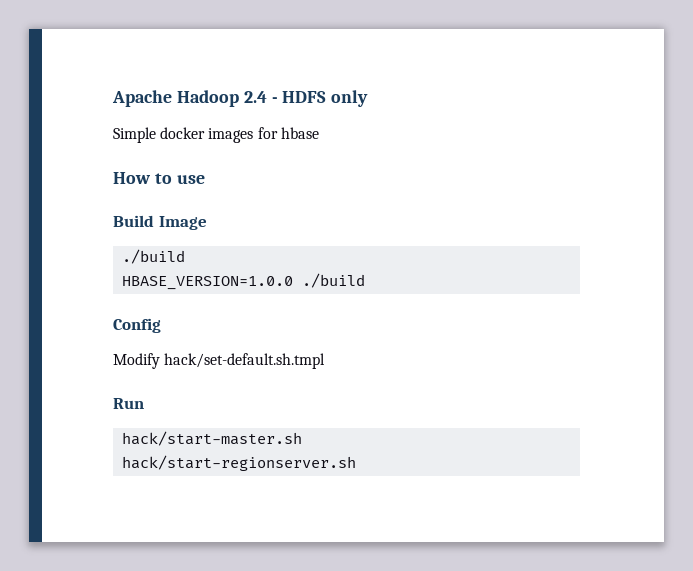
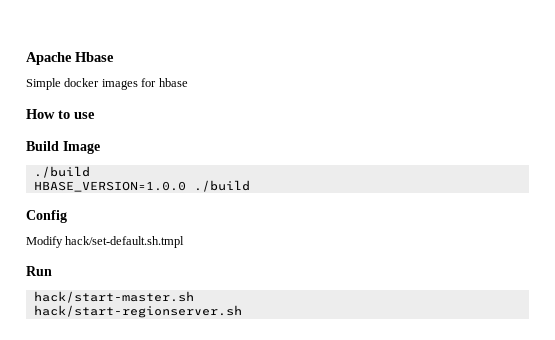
- Apache Hadoop 2.4 - HDFS only
+ Apache Hbase

